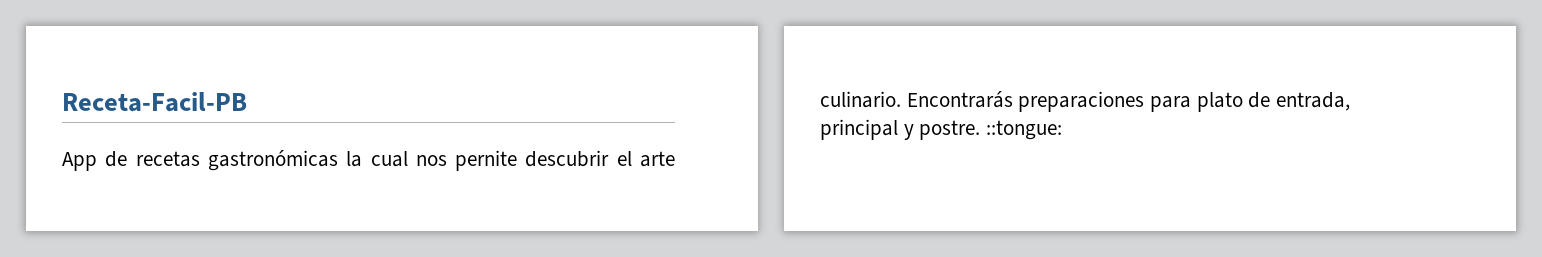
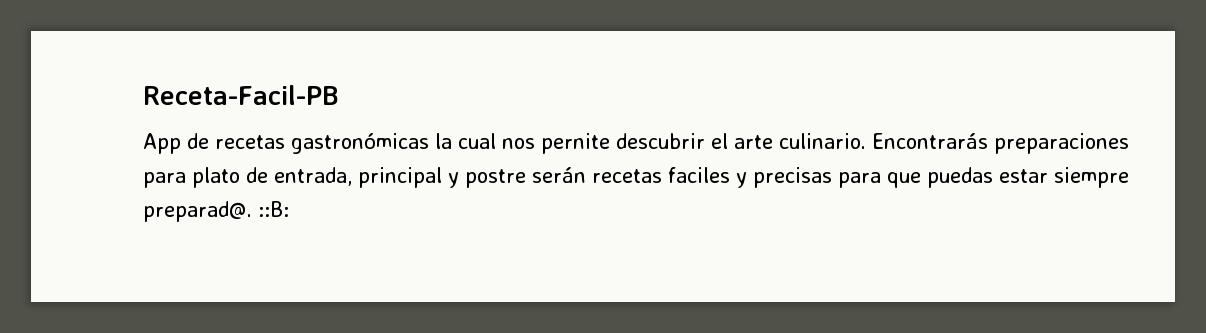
- Encontrarás preparaciones para plato de entrada, principal y postre. ::tongue:
+ Encontrarás preparaciones para plato de entrada, principal y postre serán recetas faciles y precisas para que puedas estar siempre preparad@. ::B:

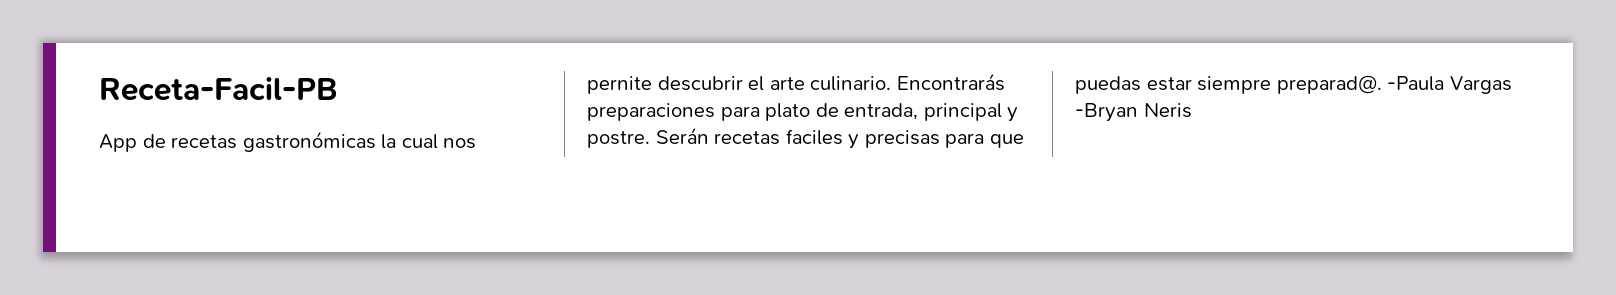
- Encontrarás preparaciones para plato de entrada, principal y postre serán recetas faciles y precisas para que puedas estar siempre preparad@. ::B:
+ Encontrarás preparaciones para plato de entrada, principal y postre. Serán recetas faciles y precisas para que puedas estar siempre preparad@. -Paula Vargas -Bryan Neris

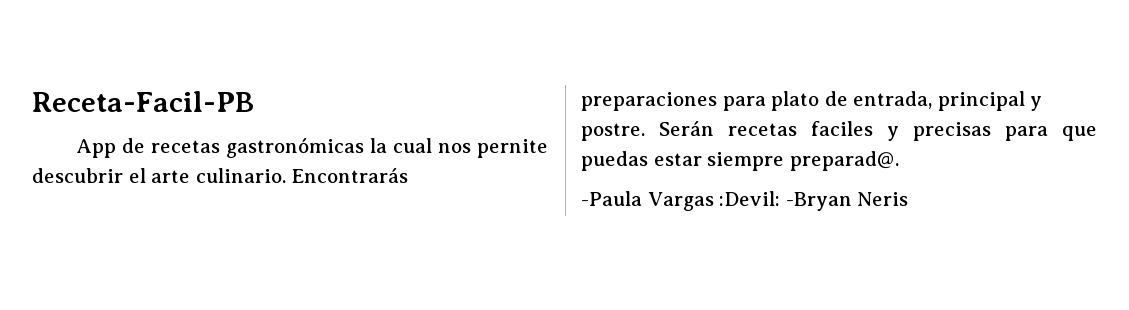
- Serán recetas faciles y precisas para que puedas estar siempre preparad@. -Paula Vargas -Bryan Neris
+ Serán recetas faciles y precisas para que puedas estar siempre preparad@.
+ -Paula Vargas :Devil: -Bryan Neris

